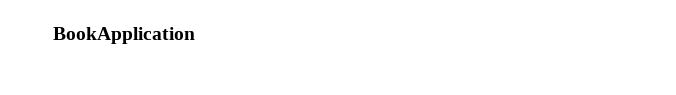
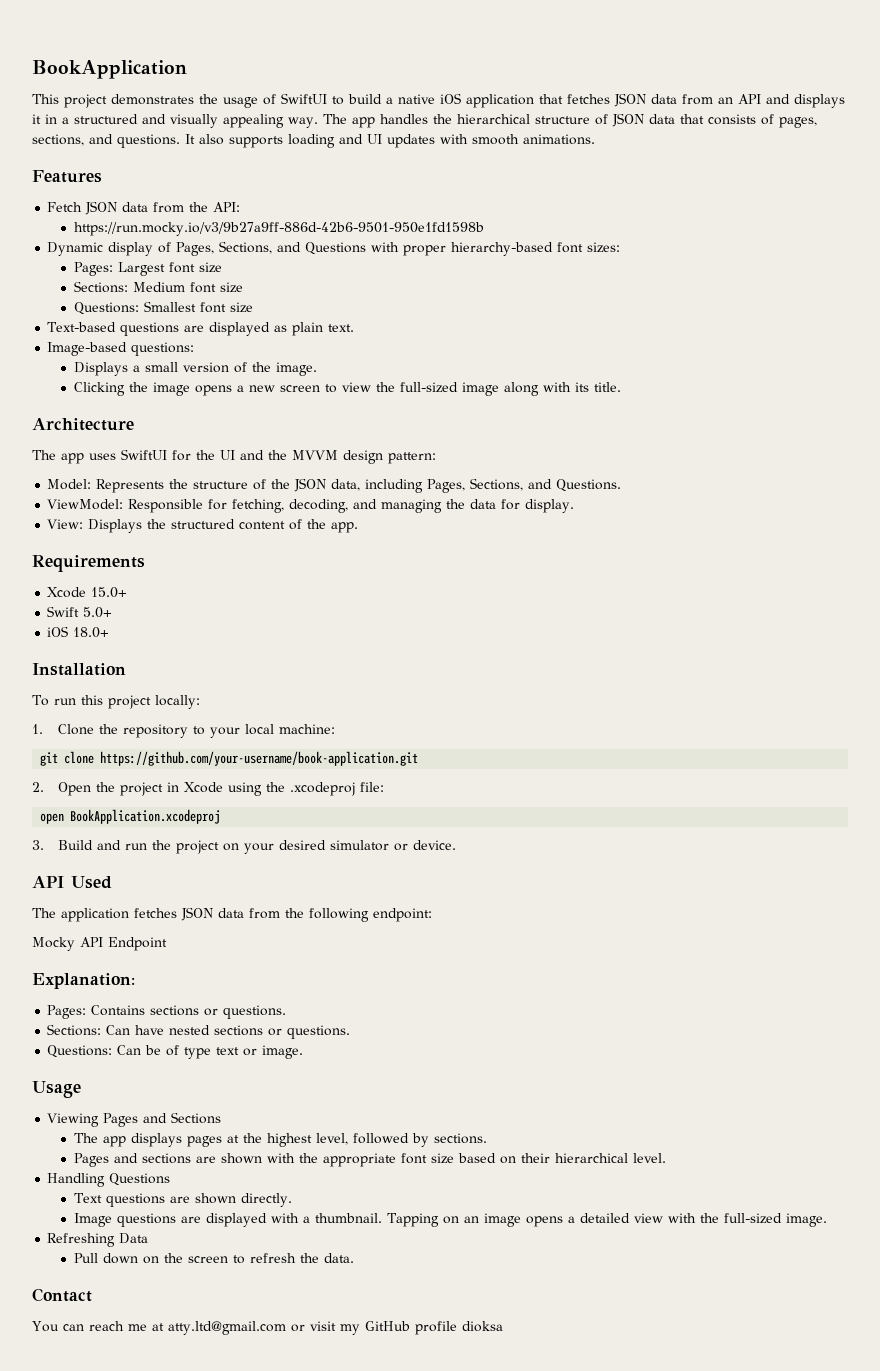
+ This project demonstrates the usage of SwiftUI to build a native iOS application that fetches JSON data from an API and displays it in a structured and visually appealing way. The app handles the hierarchical structure of JSON data that consists of pages, sections, and questions. It also supports loading and UI updates with smooth animations.
+ Features
+ Fetch JSON data from the API:
+ https://run.mocky.io/v3/9b27a9ff-886d-42b6-9501-950e1fd1598b
+ Dynamic display of Pages, Sections, and Questions with proper hierarchy-based font sizes:
+ Pages: Largest font size
+ Sections: Medium font size
+ Questions: Smallest font size
+ Text-based questions are displayed as plain text.
+ Image-based questions:
+ Displays a small version of the image.
+ Clicking the image opens a new screen to view the full-sized image along with its title.
+ Architecture
+ The app uses SwiftUI for the UI and the MVVM design pattern:
+ Model: Represents the structure of the JSON data, including Pages, Sections, and Questions.
+ ViewModel: Responsible for fetching, decoding, and managing the data for display.
+ View: Displays the structured content of the app.
+ Requirements
+ Xcode 15.0+
+ Swift 5.0+
+ iOS 18.0+
+ Installation
+ To run this project locally:
+ 1. Clone the repository to your local machine:
+ git clone https://github.com/your-username/book-application.git
+ 2. Open the project in Xcode using the .xcodeproj file:
+ open BookApplication.xcodeproj
+ 3. Build and run the project on your desired simulator or device.
+ API Used
+ The application fetches JSON data from the following endpoint:
+ Mocky API Endpoint
+ Explanation:
+ Pages: Contains sections or questions.
+ Sections: Can have nested sections or questions.
+ Questions: Can be of type text or image.
+ Usage
+ Viewing Pages and Sections
+ The app displays pages at the highest level, followed by sections.
+ Pages and sections are shown with the appropriate font size based on their hierarchical level.
+ Handling Questions
+ Text questions are shown directly.
+ Image questions are displayed with a thumbnail. Tapping on an image opens a detailed view with the full-sized image.
+ Refreshing Data
+ Pull down on the screen to refresh the data.
+ Contact
+ You can reach me at atty.ltd@gmail.com or visit my GitHub profile dioksa

